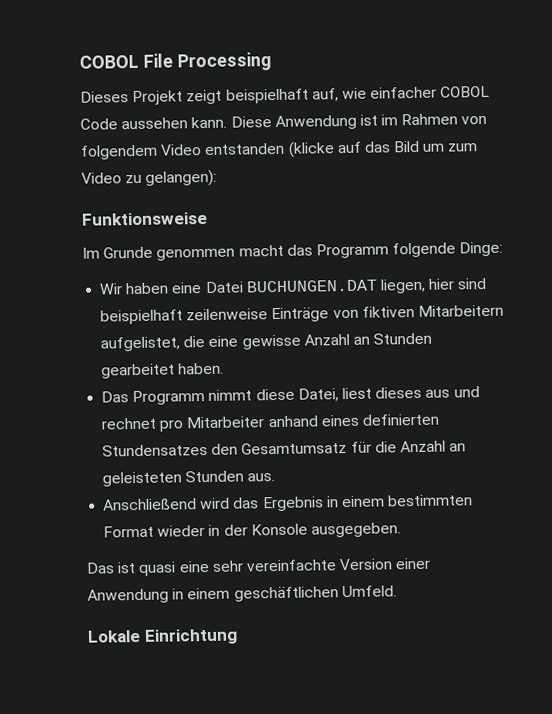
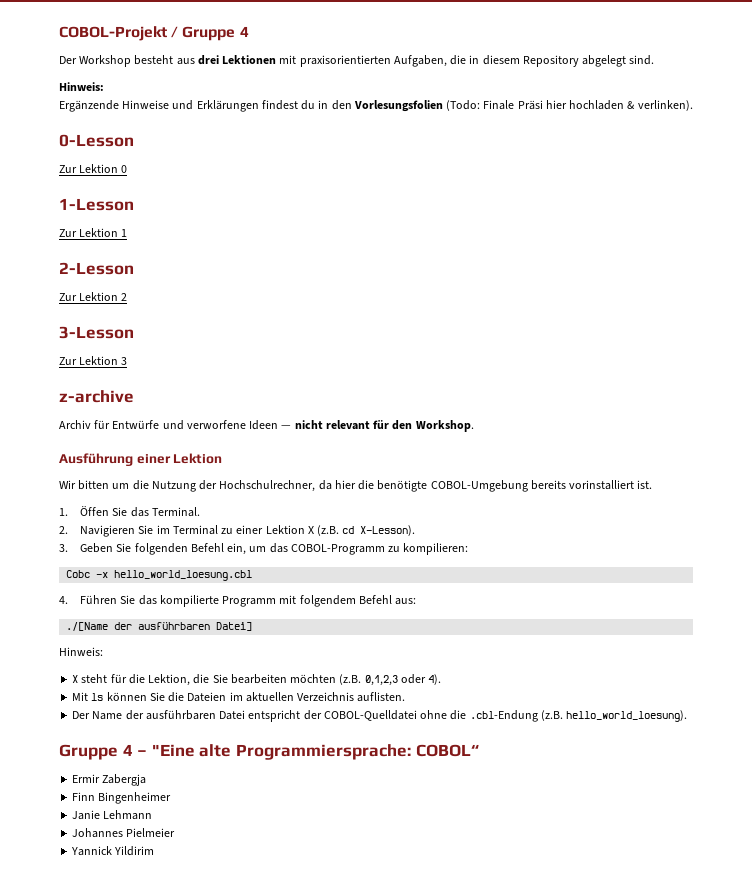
- COBOL File Processing
- Dieses Projekt zeigt beispielhaft auf, wie einfacher COBOL Code aussehen kann. Diese Anwendung ist im Rahmen von folgendem Video entstanden (klicke auf das Bild um zum Video zu gelangen):
- Funktionsweise
- Im Grunde genommen macht das Programm folgende Dinge:
- Wir haben eine Datei BUCHUNGEN.DAT liegen, hier sind beispielhaft zeilenweise Einträge von fiktiven Mitarbeitern aufgelistet, die eine gewisse Anzahl an Stunden gearbeitet haben.
- Das Programm nimmt diese Datei, liest dieses aus und rechnet pro Mitarbeiter anhand eines definierten Stundensatzes den Gesamtumsatz für die Anzahl an geleisteten Stunden aus.
- Anschließend wird das Ergebnis in einem bestimmten Format wieder in der Konsole ausgegeben.
- Das ist quasi eine sehr vereinfachte Version einer Anwendung in einem geschäftlichen Umfeld.
- Lokale Einrichtung
+ COBOL-Projekt / Gruppe 4
+ Der Workshop besteht aus drei Lektionen mit praxisorientierten Aufgaben, die in diesem Repository abgelegt sind.
+ Hinweis:
+ Ergänzende Hinweise und Erklärungen findest du in den Vorlesungsfolien (Todo: Finale Präsi hier hochladen & verlinken).
+ 0-Lesson
+ Zur Lektion 0
+ 1-Lesson
+ Zur Lektion 1
+ 2-Lesson
+ Zur Lektion 2
+ 3-Lesson
+ Zur Lektion 3
+ z-archive
+ Archiv für Entwürfe und verworfene Ideen — nicht relevant für den Workshop.
+ Ausführung einer Lektion
+ Wir bitten um die Nutzung der Hochschulrechner, da hier die benötigte COBOL-Umgebung bereits vorinstalliert ist.
+ 1. Öffen Sie das Terminal.
+ 2. Navigieren Sie im Terminal zu einer Lektion X (z.B. cd X-Lesson).
+ 3. Geben Sie folgenden Befehl ein, um das COBOL-Programm zu kompilieren:
+ Cobc -x hello_world_loesung.cbl
+ 4. Führen Sie das kompilierte Programm mit folgendem Befehl aus:
+ ./[Name der ausführbaren Datei]
+ Hinweis:
+ X steht für die Lektion, die Sie bearbeiten möchten (z.B. 0,1,2,3 oder 4).
+ Mit ls können Sie die Dateien im aktuellen Verzeichnis auflisten.
+ Der Name der ausführbaren Datei entspricht der COBOL-Quelldatei ohne die .cbl-Endung (z.B. hello_world_loesung).
+ Gruppe 4 – "Eine alte Programmiersprache: COBOL“
+ Ermir Zabergja
+ Finn Bingenheimer
+ Janie Lehmann
+ Johannes Pielmeier
+ Yannick Yildirim

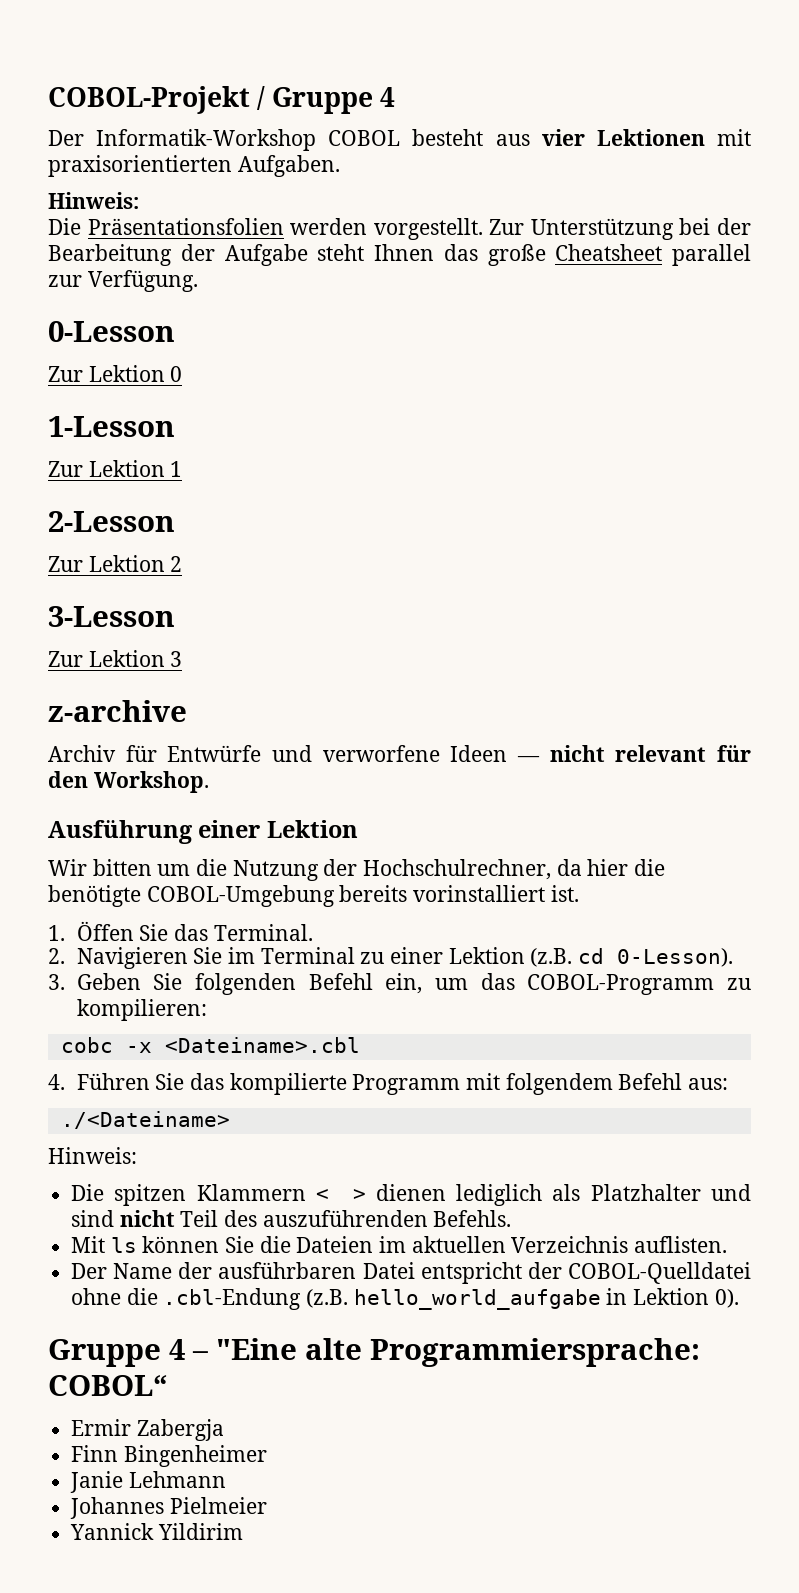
- Der Workshop besteht aus drei Lektionen mit praxisorientierten Aufgaben, die in diesem Repository abgelegt sind.
+ Der Informatik-Workshop COBOL besteht aus vier Lektionen mit praxisorientierten Aufgaben.
  Hinweis:
- Ergänzende Hinweise und Erklärungen findest du in den Vorlesungsfolien (Todo: Finale Präsi hier hochladen & verlinken).
+ Die Präsentationsfolien werden vorgestellt. Zur Unterstützung bei der Bearbeitung der Aufgabe steht Ihnen das große Cheatsheet parallel zur Verfügung.
- 2. Navigieren Sie im Terminal zu einer Lektion X (z.B. cd X-Lesson).
+ 2. Navigieren Sie im Terminal zu einer Lektion (z.B. cd 0-Lesson).
- Cobc -x hello_world_loesung.cbl
+ cobc -x <Dateiname>.cbl
- ./[Name der ausführbaren Datei]
+ ./<Dateiname>
  Hinweis:
- X steht für die Lektion, die Sie bearbeiten möchten (z.B. 0,1,2,3 oder 4).
+ Die spitzen Klammern < > dienen lediglich als Platzhalter und sind nicht Teil des auszuführenden Befehls.
- Der Name der ausführbaren Datei entspricht der COBOL-Quelldatei ohne die .cbl-Endung (z.B. hello_world_loesung).
+ Der Name der ausführbaren Datei entspricht der COBOL-Quelldatei ohne die .cbl-Endung (z.B. hello_world_aufgabe in Lektion 0).

